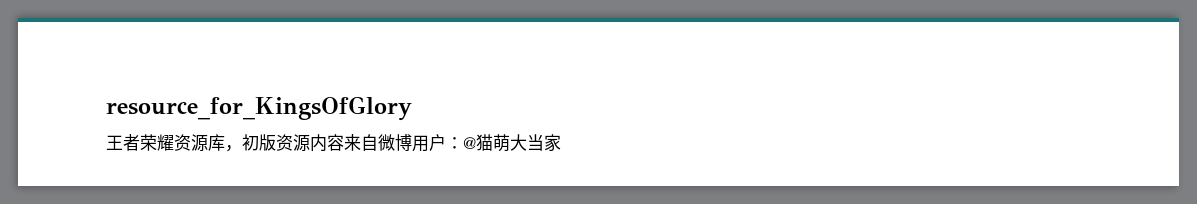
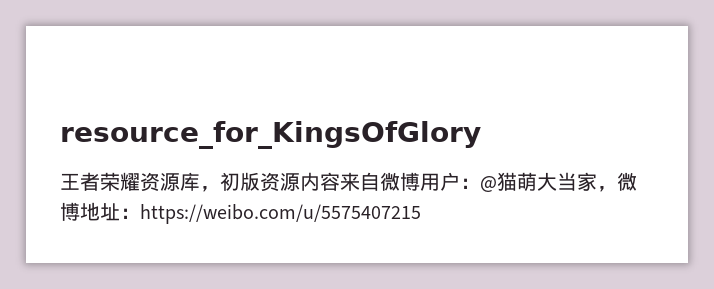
- 王者荣耀资源库，初版资源内容来自微博用户：@猫萌大当家
+ 王者荣耀资源库，初版资源内容来自微博用户：@猫萌大当家，微博地址：https://weibo.com/u/5575407215

